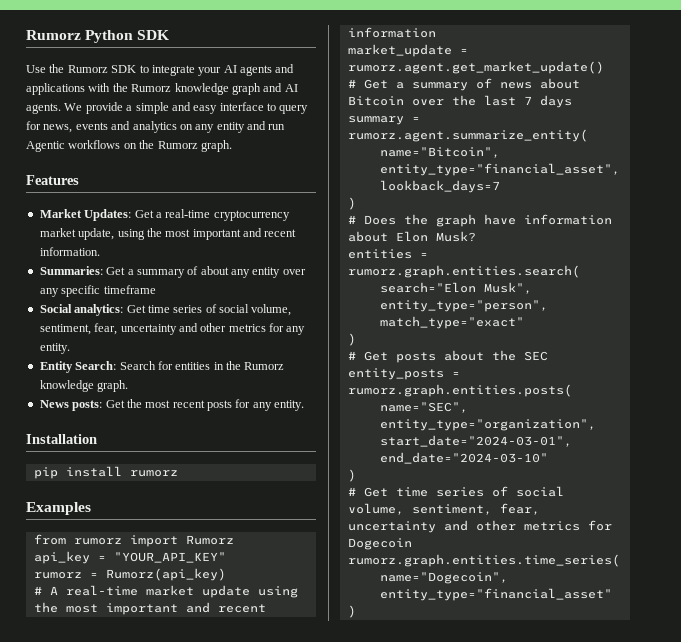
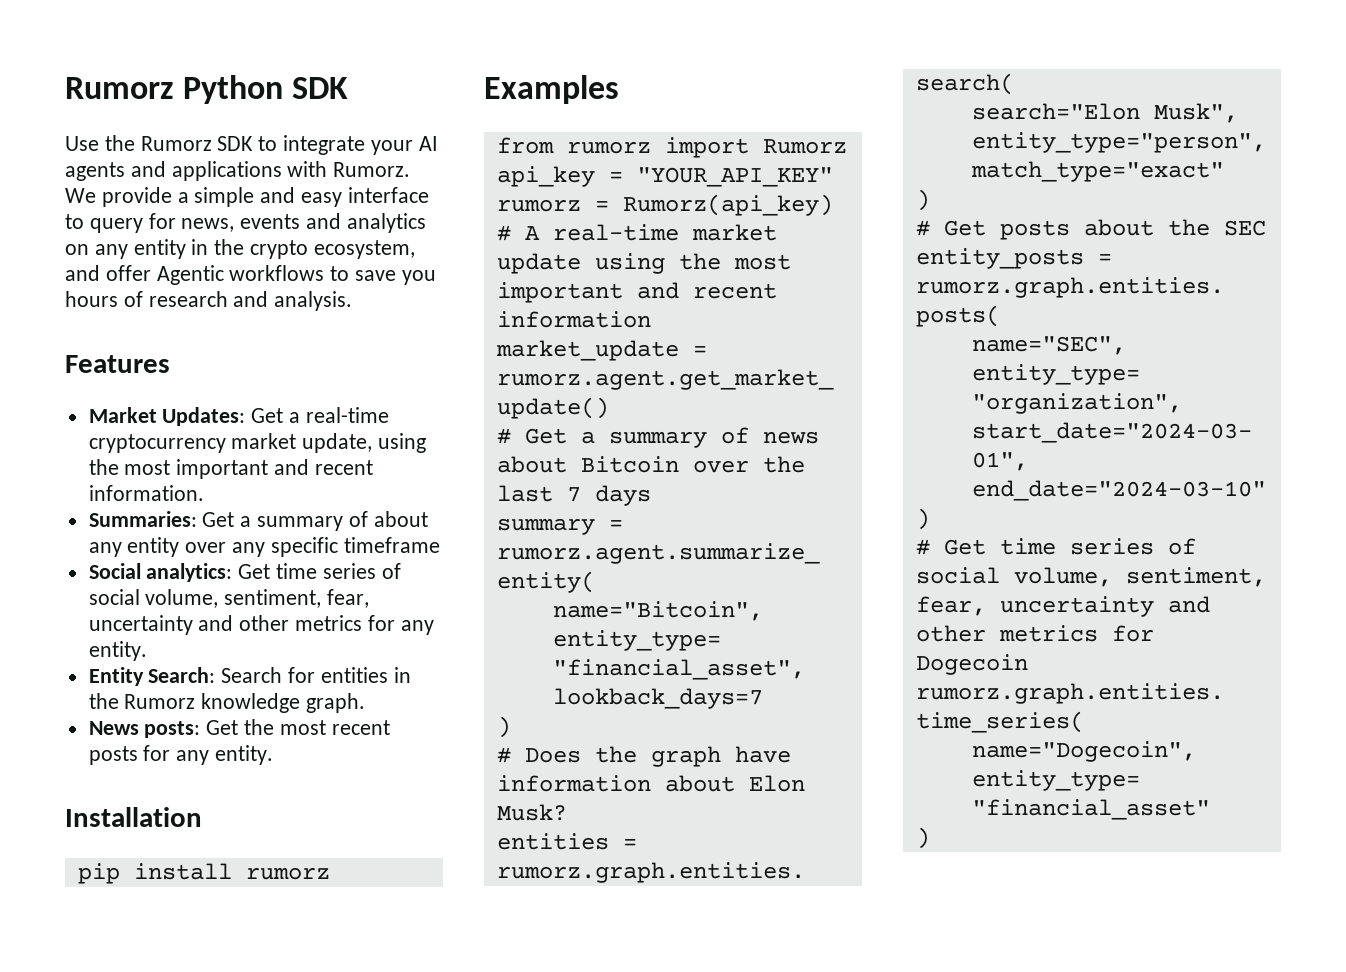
- Use the Rumorz SDK to integrate your AI agents and applications with the Rumorz knowledge graph and AI agents.
+ Use the Rumorz SDK to integrate your AI agents and applications with Rumorz.
- We provide a simple and easy interface to query for news, events and analytics on any entity and run Agentic workflows on the Rumorz graph.
+ We provide a simple and easy interface to query for news, events and analytics on any entity in the crypto ecosystem, and offer Agentic workflows to save you hours of research and analysis.

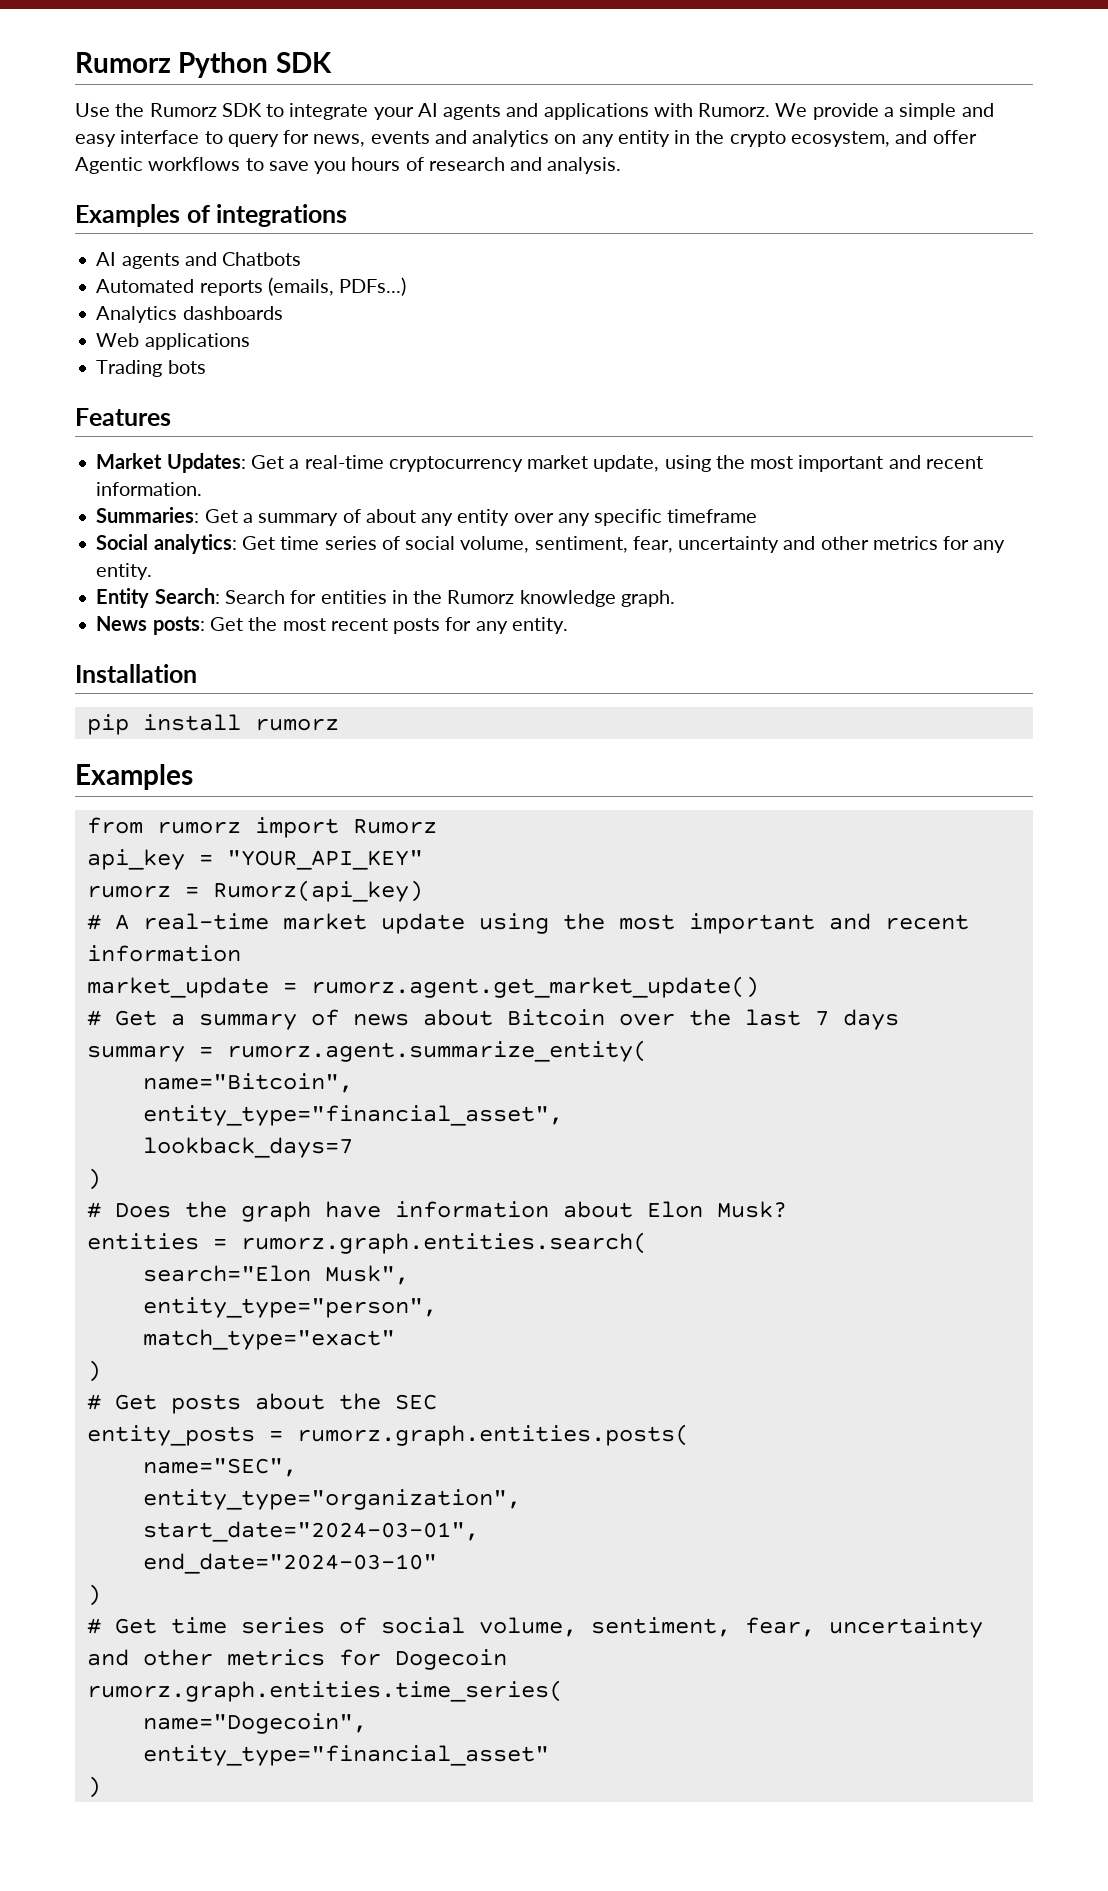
+ Examples of integrations
+ AI agents and Chatbots
+ Automated reports (emails, PDFs...)
+ Analytics dashboards
+ Web applications
+ Trading bots

